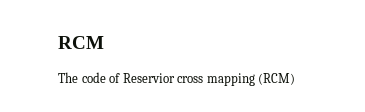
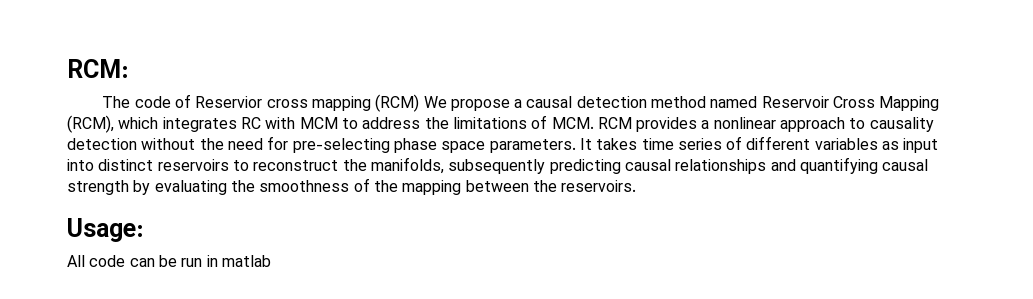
- RCM
+ RCM:
- The code of Reservior cross mapping (RCM)
+ The code of Reservior cross mapping (RCM) We propose a causal detection method named Reservoir Cross Mapping (RCM), which integrates RC with MCM to address the limitations of MCM. RCM provides a nonlinear approach to causality detection without the need for pre-selecting phase space parameters. It takes time series of different variables as input into distinct reservoirs to reconstruct the manifolds, subsequently predicting causal relationships and quantifying causal strength by evaluating the smoothness of the mapping between the reservoirs.
+ Usage:
+ All code can be run in matlab

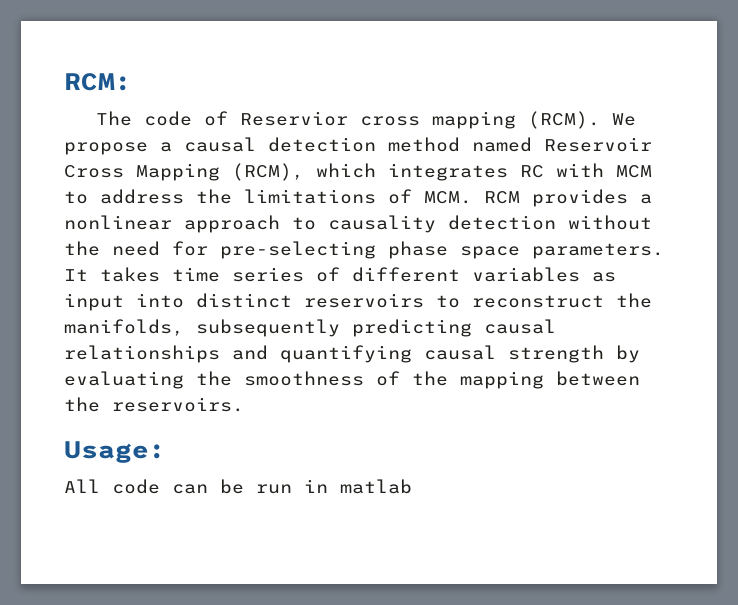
- The code of Reservior cross mapping (RCM) We propose a causal detection method named Reservoir Cross Mapping (RCM), which integrates RC with MCM to address the limitations of MCM. RCM provides a nonlinear approach to causality detection without the need for pre-selecting phase space parameters.
+ The code of Reservior cross mapping (RCM). We propose a causal detection method named Reservoir Cross Mapping (RCM), which integrates RC with MCM to address the limitations of MCM. RCM provides a nonlinear approach to causality detection without the need for pre-selecting phase space parameters.

